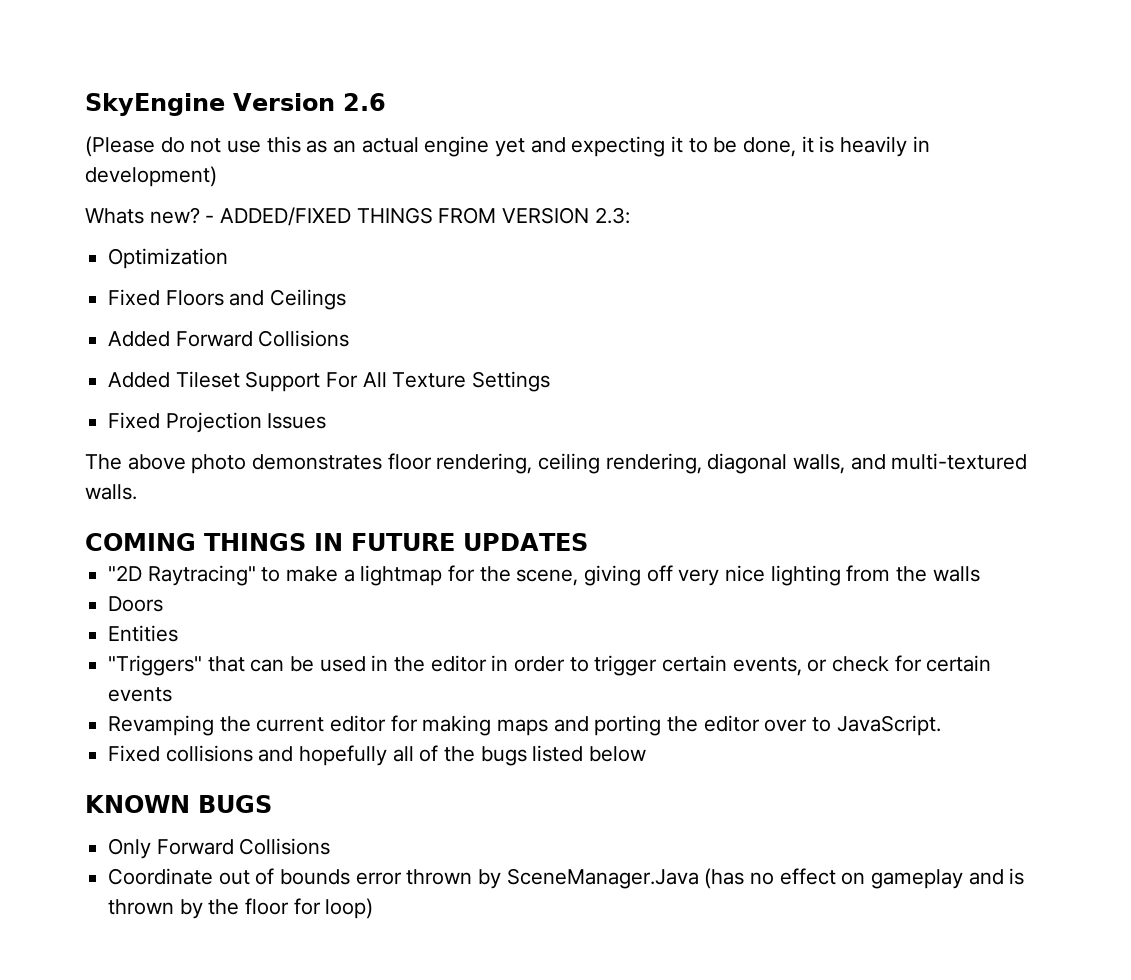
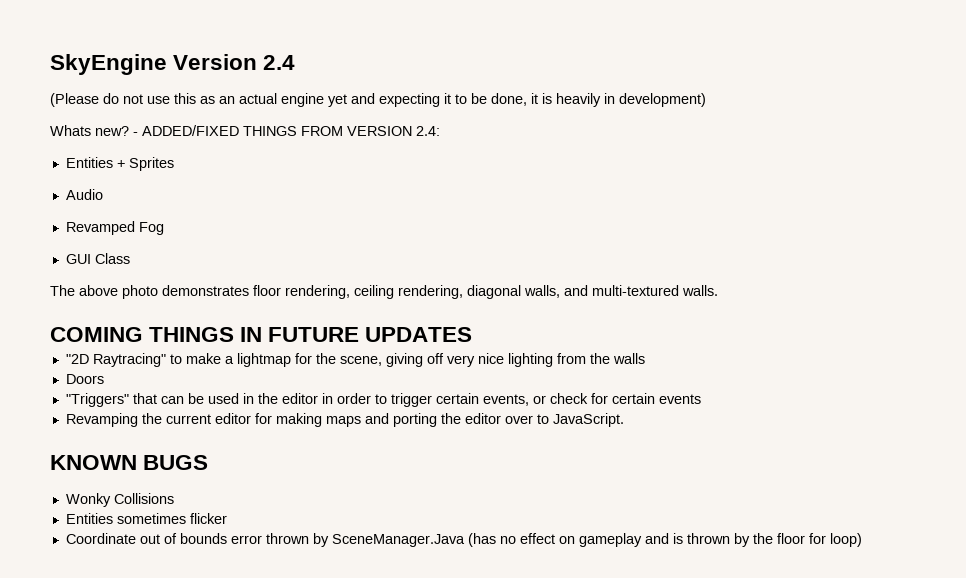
- SkyEngine Version 2.6
+ SkyEngine Version 2.4
- - ADDED/FIXED THINGS FROM VERSION 2.3:
- Optimization
- Fixed Floors and Ceilings
- Added Forward Collisions
- Added Tileset Support For All Texture Settings
- Fixed Projection Issues
+ - ADDED/FIXED THINGS FROM VERSION 2.4:
+ Entities + Sprites
+ Audio
+ Revamped Fog
+ GUI Class
- Entities
- Fixed collisions and hopefully all of the bugs listed below
- Only Forward Collisions
+ Wonky Collisions
+ Entities sometimes flicker

